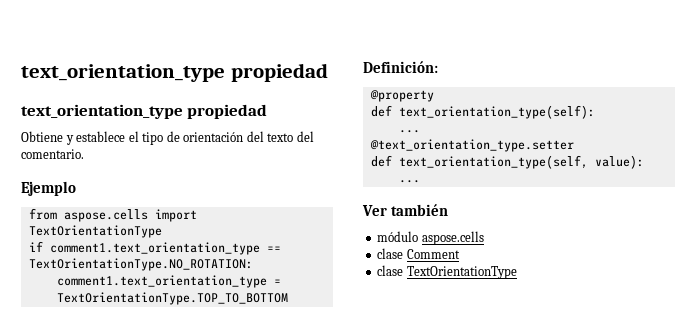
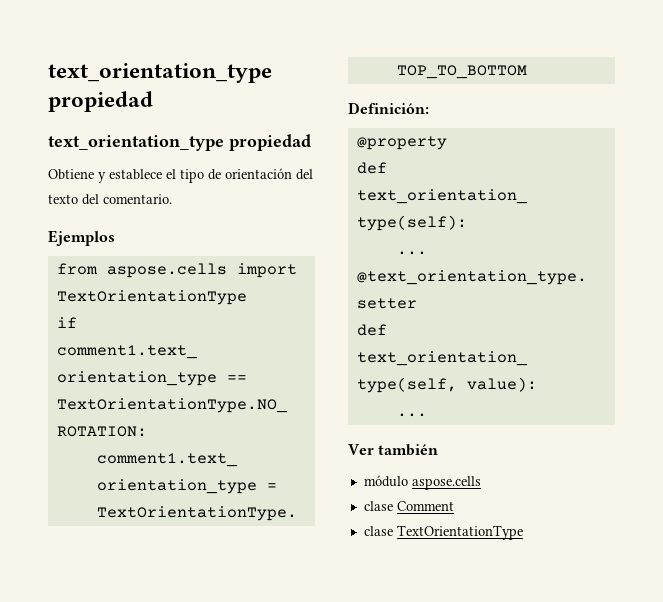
- Ejemplo
+ Ejemplos

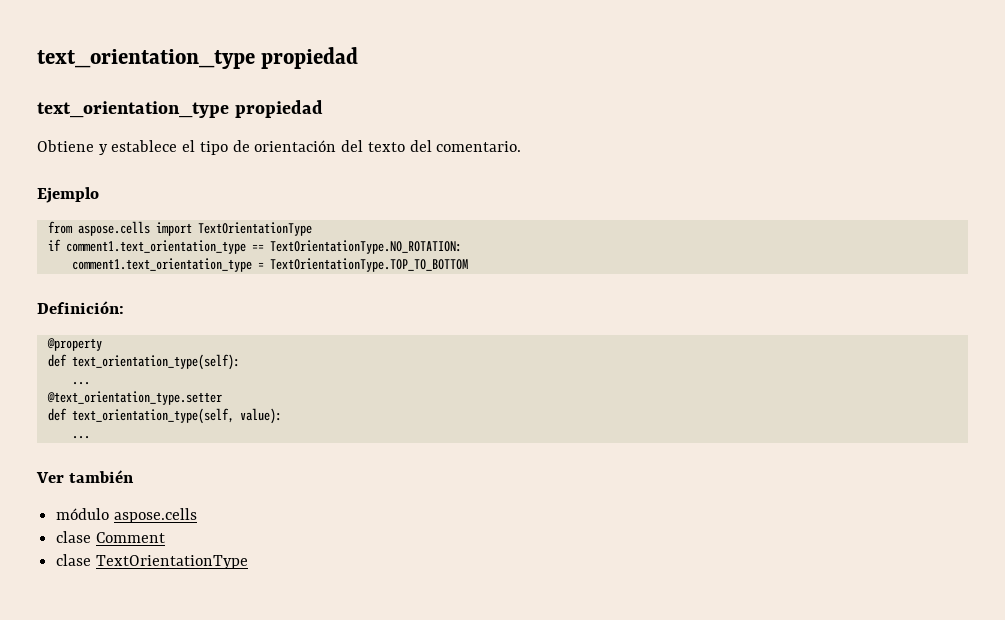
- Ejemplos
+ Ejemplo

